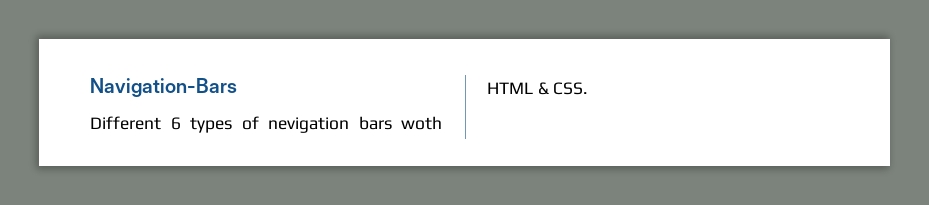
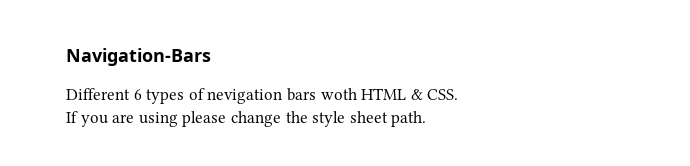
+ If you are using please change the style sheet path.

